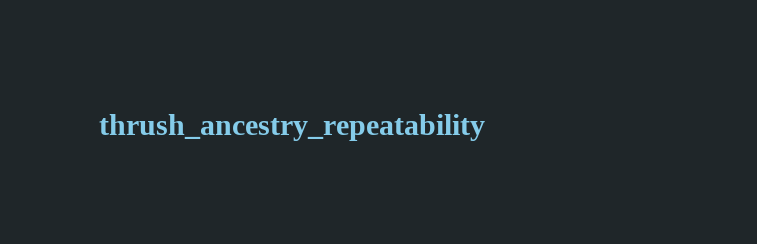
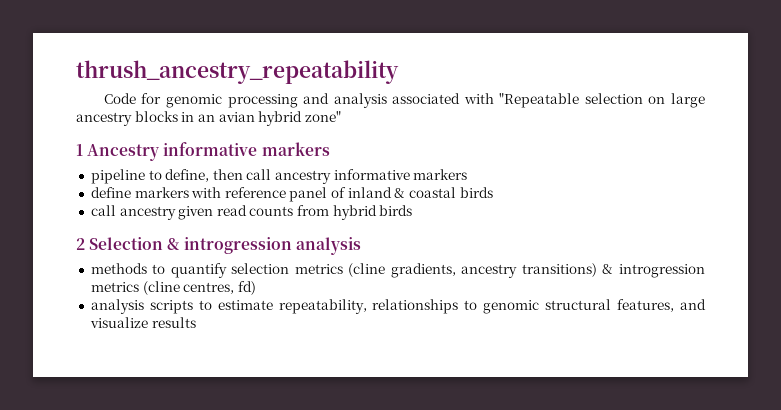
+ Code for genomic processing and analysis associated with "Repeatable selection on large ancestry blocks in an avian hybrid zone"
+ 1 Ancestry informative markers
+ pipeline to define, then call ancestry informative markers
+ define markers with reference panel of inland & coastal birds
+ call ancestry given read counts from hybrid birds
+ 2 Selection & introgression analysis
+ methods to quantify selection metrics (cline gradients, ancestry transitions) & introgression metrics (cline centres, fd)
+ analysis scripts to estimate repeatability, relationships to genomic structural features, and visualize results

